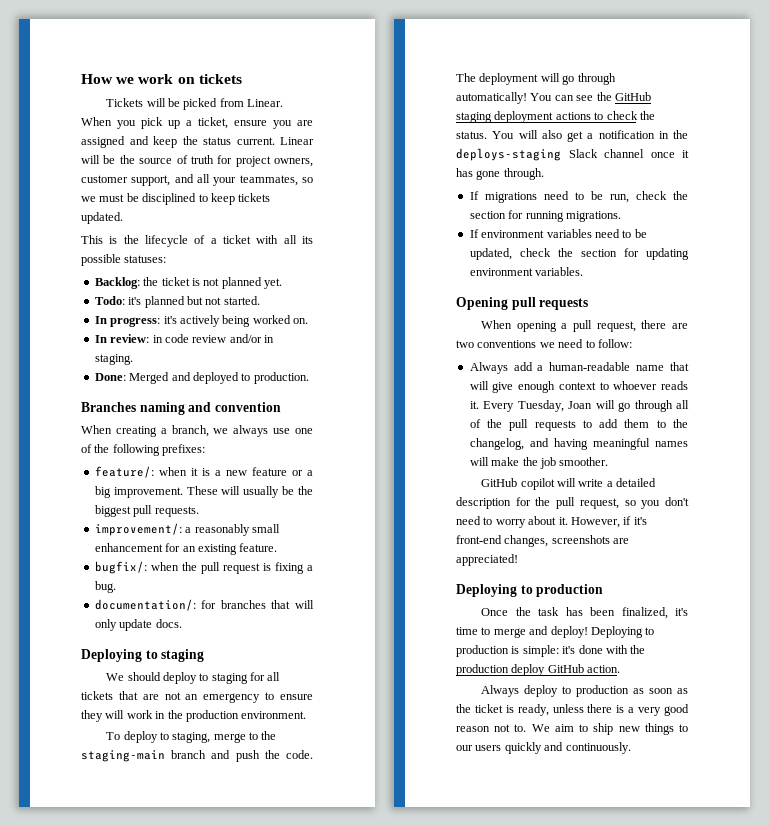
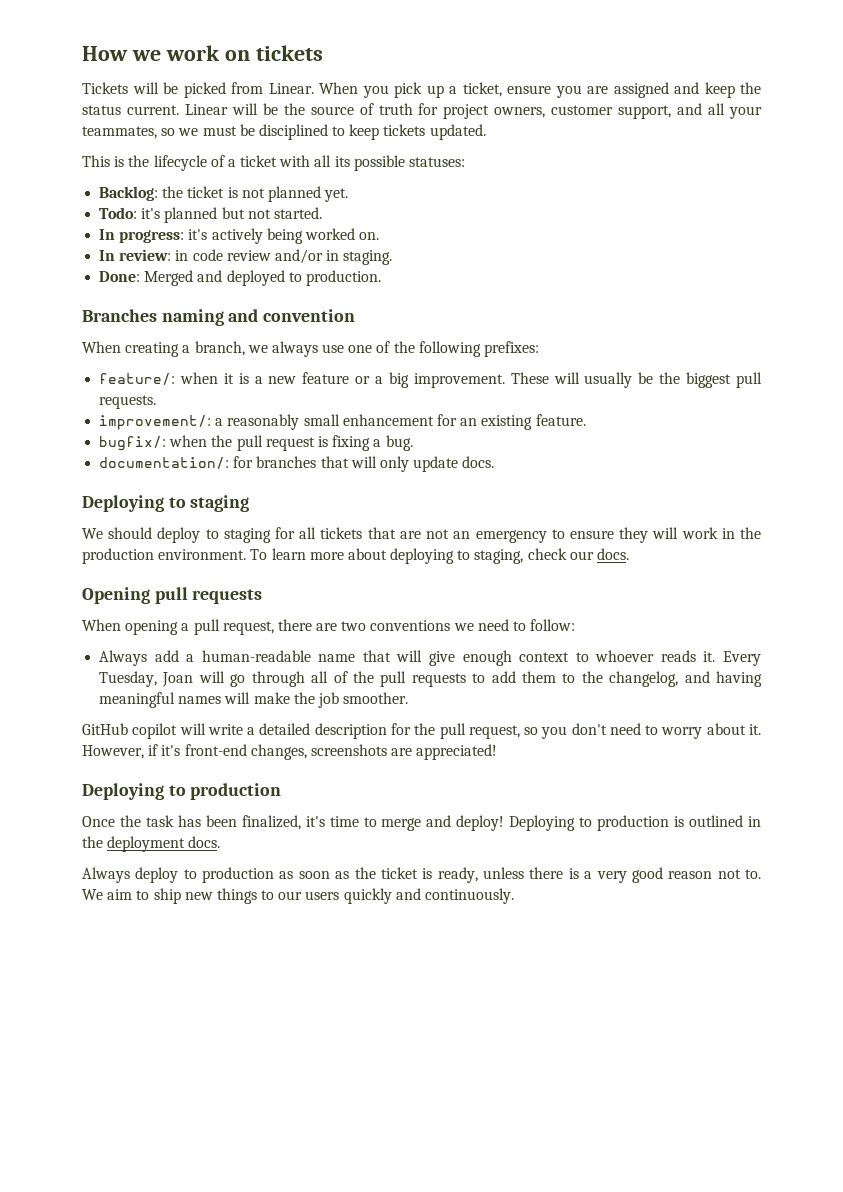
- We should deploy to staging for all tickets that are not an emergency to ensure they will work in the production environment.
- To deploy to staging, merge to the staging-main branch and push the code. The deployment will go through automatically! You can see the GitHub staging deployment actions to check the status. You will also get a notification in the deploys-staging Slack channel once it has gone through.
- If migrations need to be run, check the section for running migrations.
- If environment variables need to be updated, check the section for updating environment variables.
+ We should deploy to staging for all tickets that are not an emergency to ensure they will work in the production environment. To learn more about deploying to staging, check our docs.
- Deploying to production is simple: it's done with the production deploy GitHub action.
+ Deploying to production is outlined in the deployment docs.

